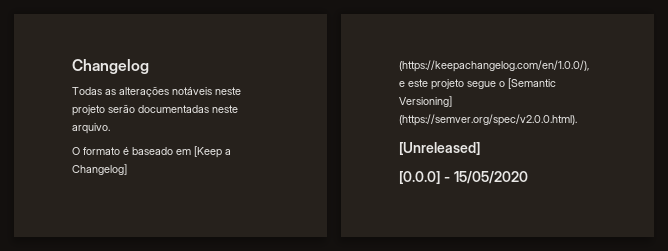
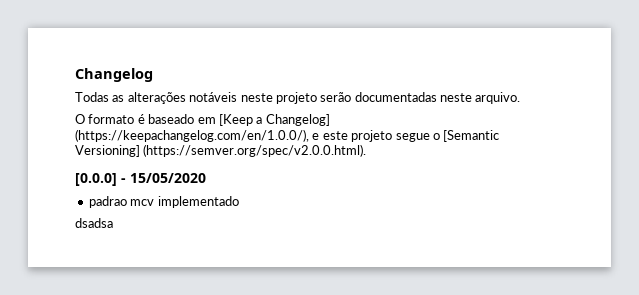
- [Unreleased]
+ padrao mcv implementado
+ dsadsa

